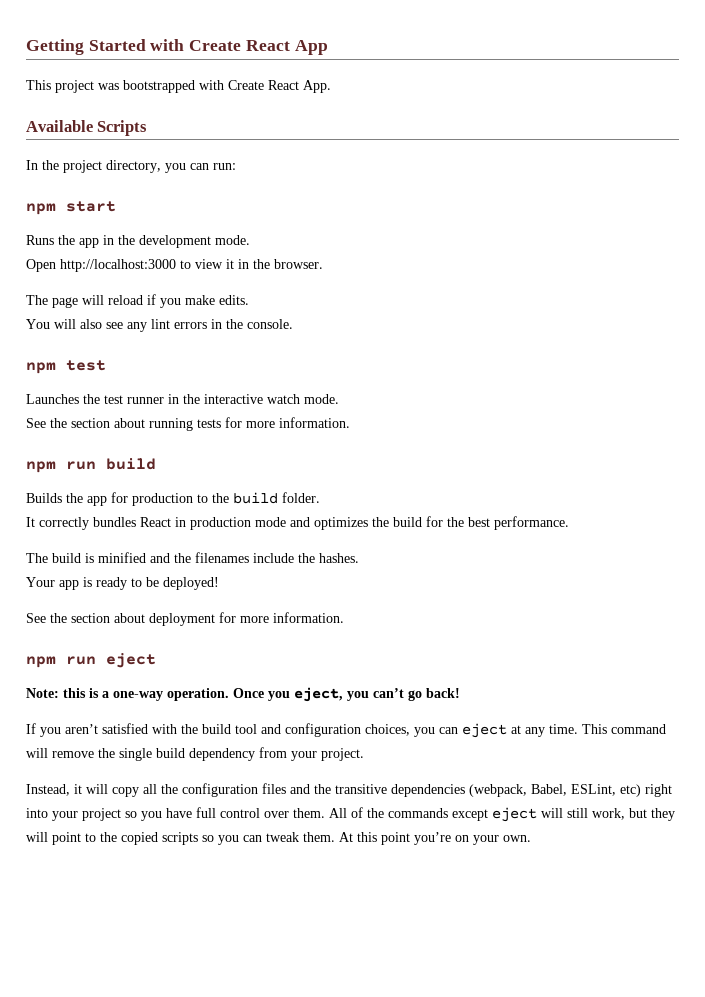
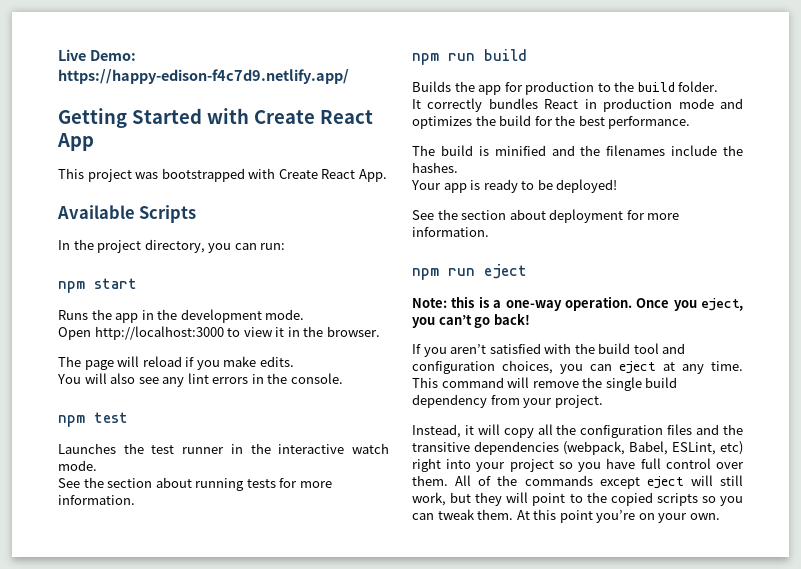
+ Live Demo: https://happy-edison-f4c7d9.netlify.app/

